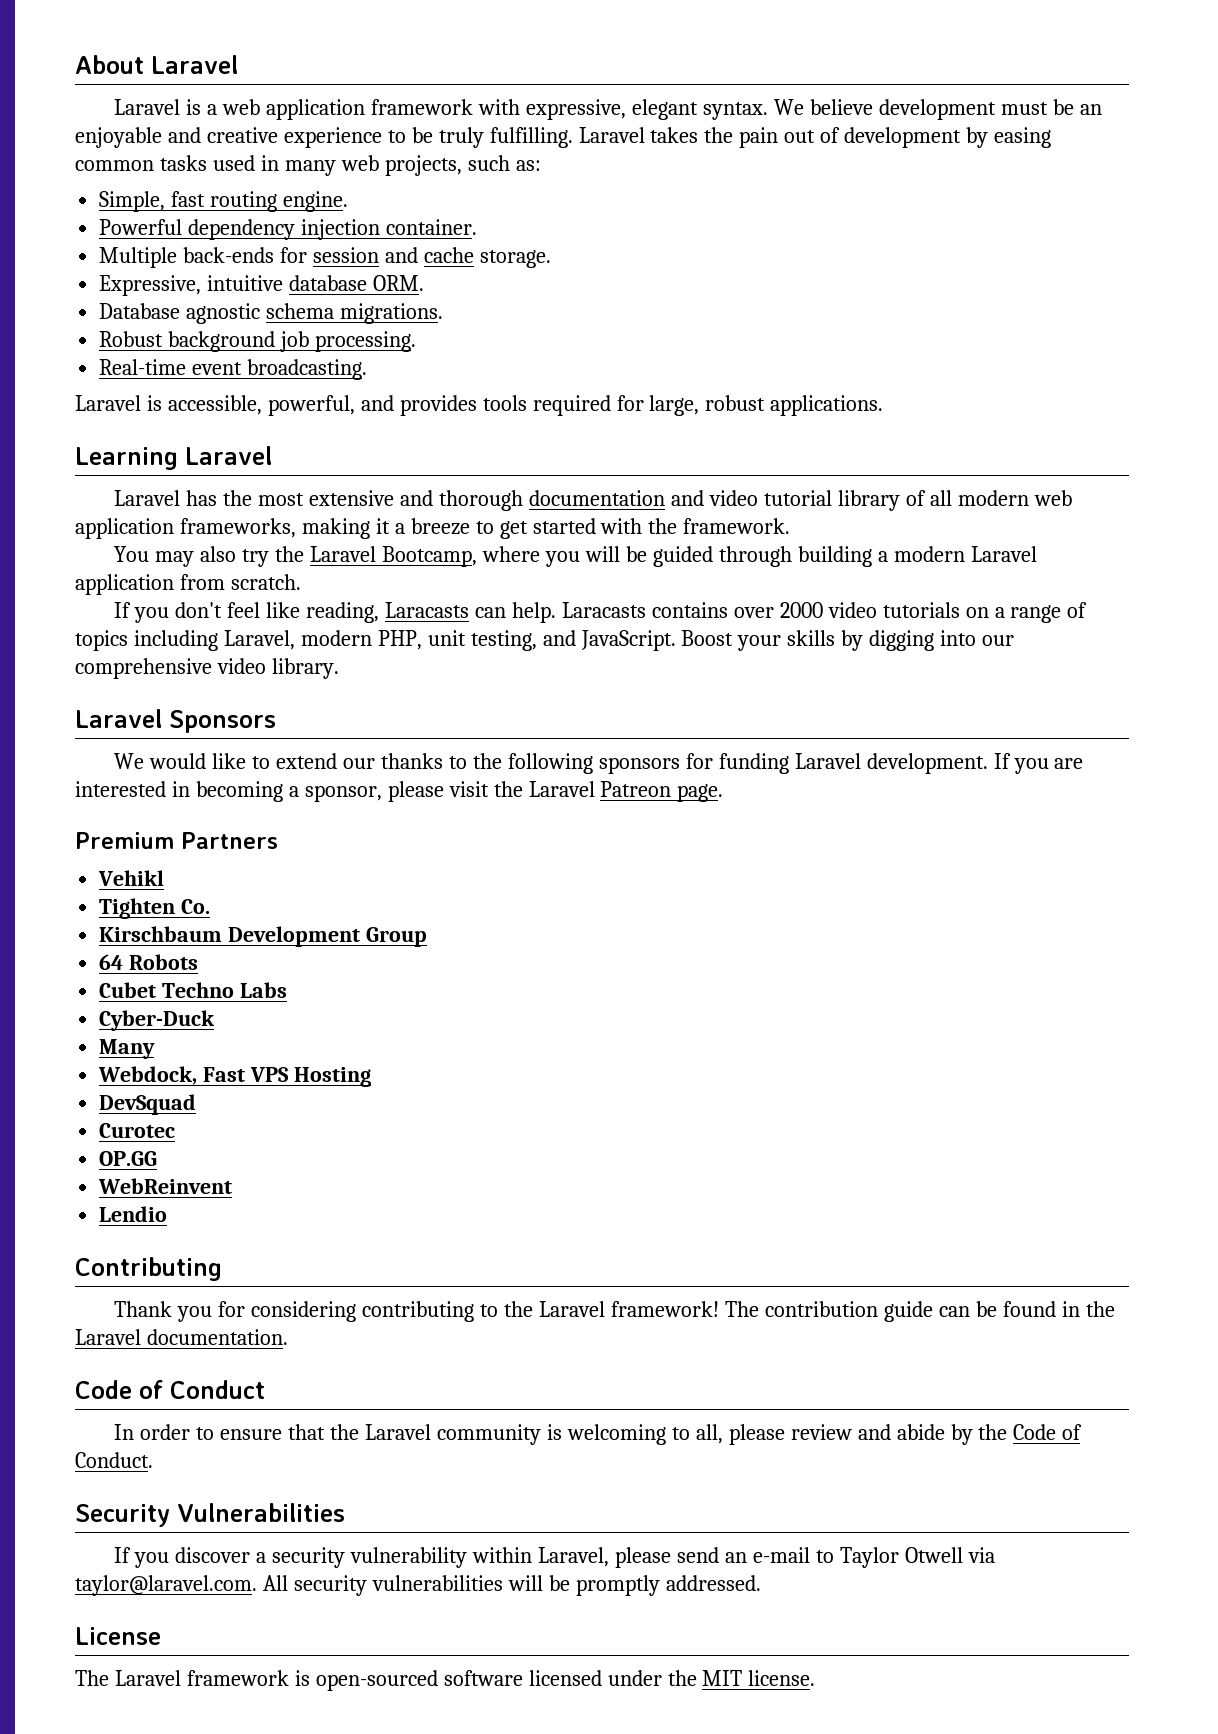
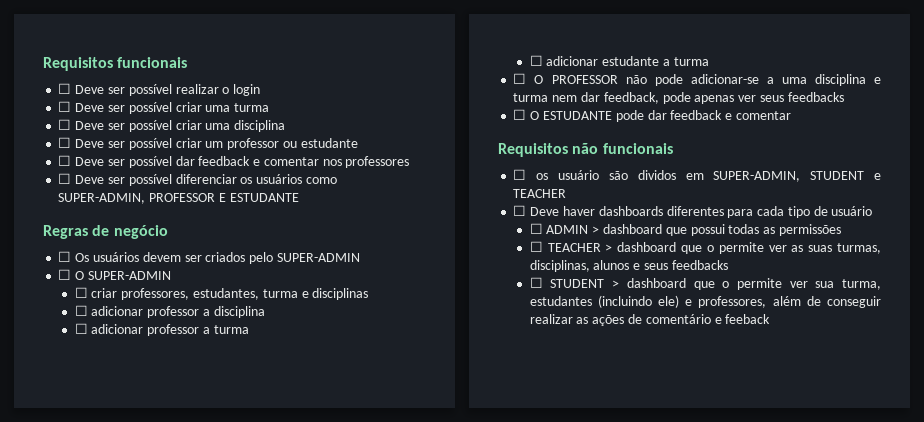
- About Laravel
- Laravel is a web application framework with expressive, elegant syntax. We believe development must be an enjoyable and creative experience to be truly fulfilling. Laravel takes the pain out of development by easing common tasks used in many web projects, such as:
- Simple, fast routing engine.
- Powerful dependency injection container.
- Multiple back-ends for session and cache storage.
- Expressive, intuitive database ORM.
- Database agnostic schema migrations.
- Robust background job processing.
- Real-time event broadcasting.
- Laravel is accessible, powerful, and provides tools required for large, robust applications.
- Learning Laravel
- Laravel has the most extensive and thorough documentation and video tutorial library of all modern web application frameworks, making it a breeze to get started with the framework.
- You may also try the Laravel Bootcamp, where you will be guided through building a modern Laravel application from scratch.
- If you don't feel like reading, Laracasts can help. Laracasts contains over 2000 video tutorials on a range of topics including Laravel, modern PHP, unit testing, and JavaScript. Boost your skills by digging into our comprehensive video library.
- Laravel Sponsors
- We would like to extend our thanks to the following sponsors for funding Laravel development. If you are interested in becoming a sponsor, please visit the Laravel Patreon page.
- Premium Partners
- Vehikl
- Tighten Co.
- Kirschbaum Development Group
- 64 Robots
- Cubet Techno Labs
- Cyber-Duck
- Many
- Webdock, Fast VPS Hosting
- DevSquad
- Curotec
- OP.GG
- WebReinvent
- Lendio
- Contributing
- Thank you for considering contributing to the Laravel framework! The contribution guide can be found in the Laravel documentation.
- Code of Conduct
- In order to ensure that the Laravel community is welcoming to all, please review and abide by the Code of Conduct.
- Security Vulnerabilities
- If you discover a security vulnerability within Laravel, please send an e-mail to Taylor Otwell via taylor@laravel.com. All security vulnerabilities will be promptly addressed.
- License
- The Laravel framework is open-sourced software licensed under the MIT license.
+ Requisitos funcionais
+ ☐ Deve ser possível realizar o login
+ ☐ Deve ser possível criar uma turma
+ ☐ Deve ser possível criar uma disciplina
+ ☐ Deve ser possível criar um professor ou estudante
+ ☐ Deve ser possível dar feedback e comentar nos professores
+ ☐ Deve ser possível diferenciar os usuários como SUPER-ADMIN, PROFESSOR E ESTUDANTE
+ Regras de negócio
+ ☐ Os usuários devem ser criados pelo SUPER-ADMIN
+ ☐ O SUPER-ADMIN
+ ☐ criar professores, estudantes, turma e disciplinas
+ ☐ adicionar professor a disciplina
+ ☐ adicionar professor a turma
+ ☐ adicionar estudante a turma
+ ☐ O PROFESSOR não pode adicionar-se a uma disciplina e turma nem dar feedback, pode apenas ver seus feedbacks
+ ☐ O ESTUDANTE pode dar feedback e comentar
+ Requisitos não funcionais
+ ☐ os usuário são dividos em SUPER-ADMIN, STUDENT e TEACHER
+ ☐ Deve haver dashboards diferentes para cada tipo de usuário
+ ☐ ADMIN > dashboard que possui todas as permissões
+ ☐ TEACHER > dashboard que o permite ver as suas turmas, disciplinas, alunos e seus feedbacks
+ ☐ STUDENT > dashboard que o permite ver sua turma, estudantes (incluindo ele) e professores, além de conseguir realizar as ações de comentário e feeback

